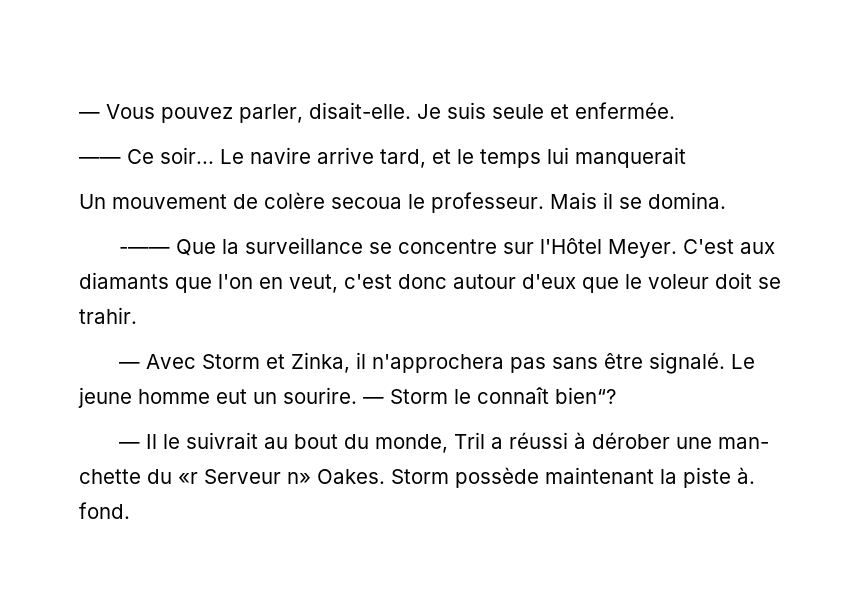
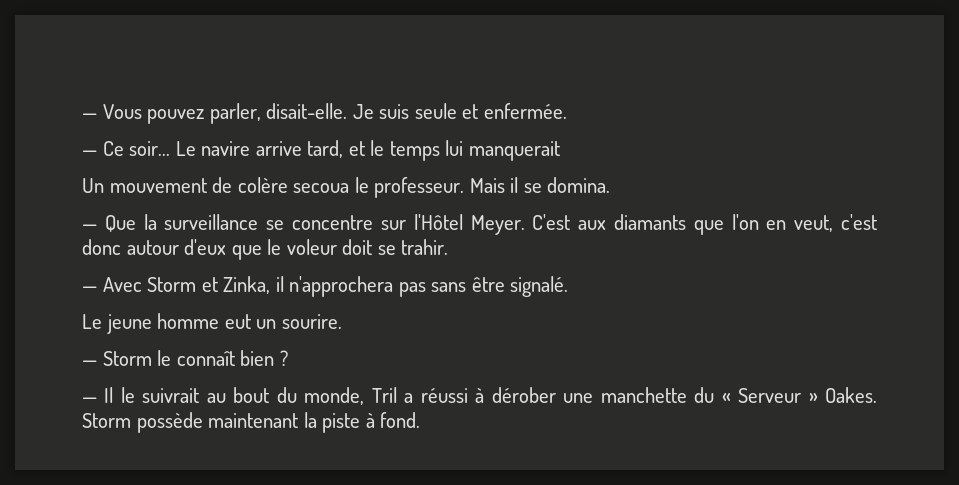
- —— Ce soir...
+ — Ce soir...
- -—— Que la surveillance se concentre sur l'Hôtel Meyer.
+ — Que la surveillance se concentre sur l'Hôtel Meyer.
- — Avec Storm et Zinka, il n'approchera pas sans être signalé. Le jeune homme eut un sourire. — Storm le connaît bien“?
+ — Avec Storm et Zinka, il n'approchera pas sans être signalé.
+ Le jeune homme eut un sourire.
+ — Storm le connaît bien ?
- — Il le suivrait au bout du monde, Tril a réussi à dérober une man- chette du «r Serveur n» Oakes.
+ — Il le suivrait au bout du monde, Tril a réussi à dérober une manchette du « Serveur » Oakes.
- Storm possède maintenant la piste à. fond.
+ Storm possède maintenant la piste à fond.

